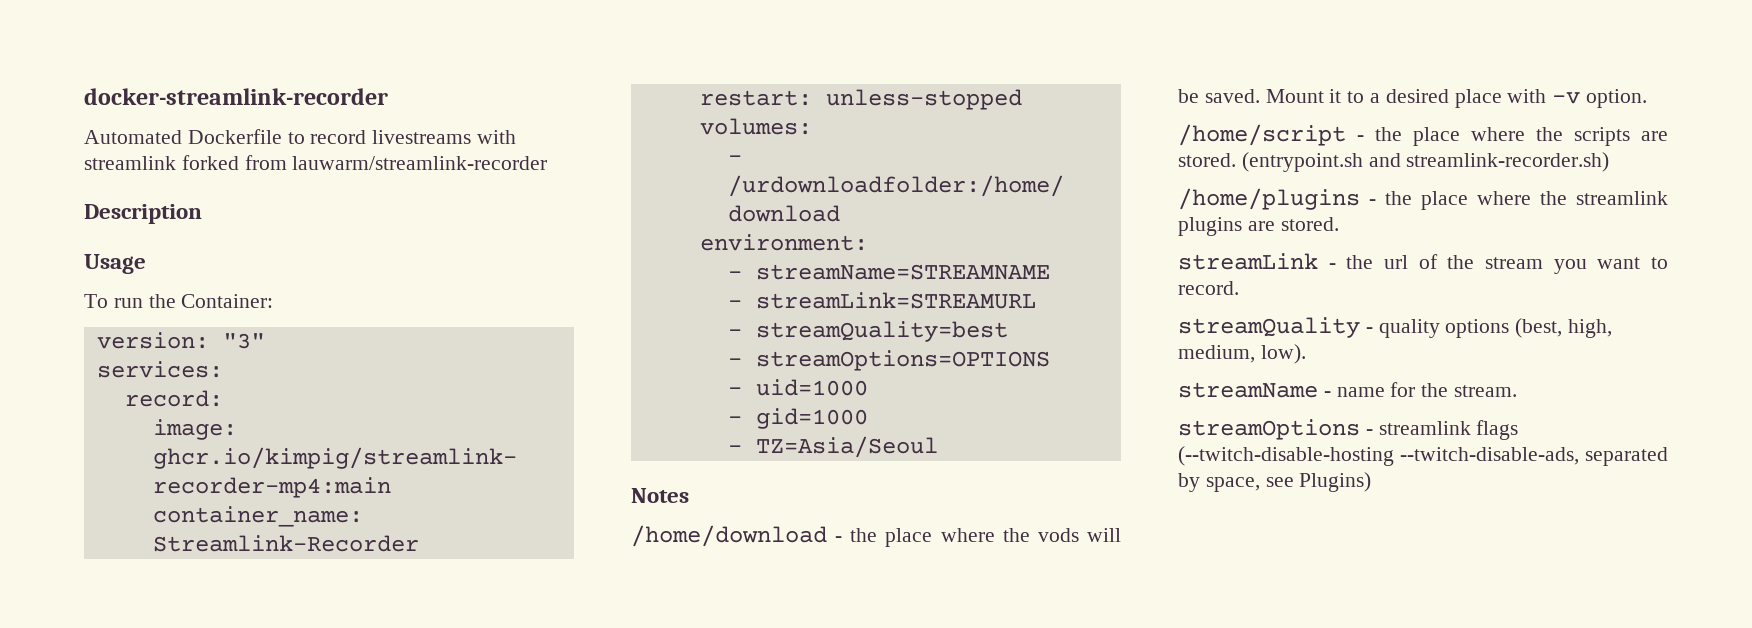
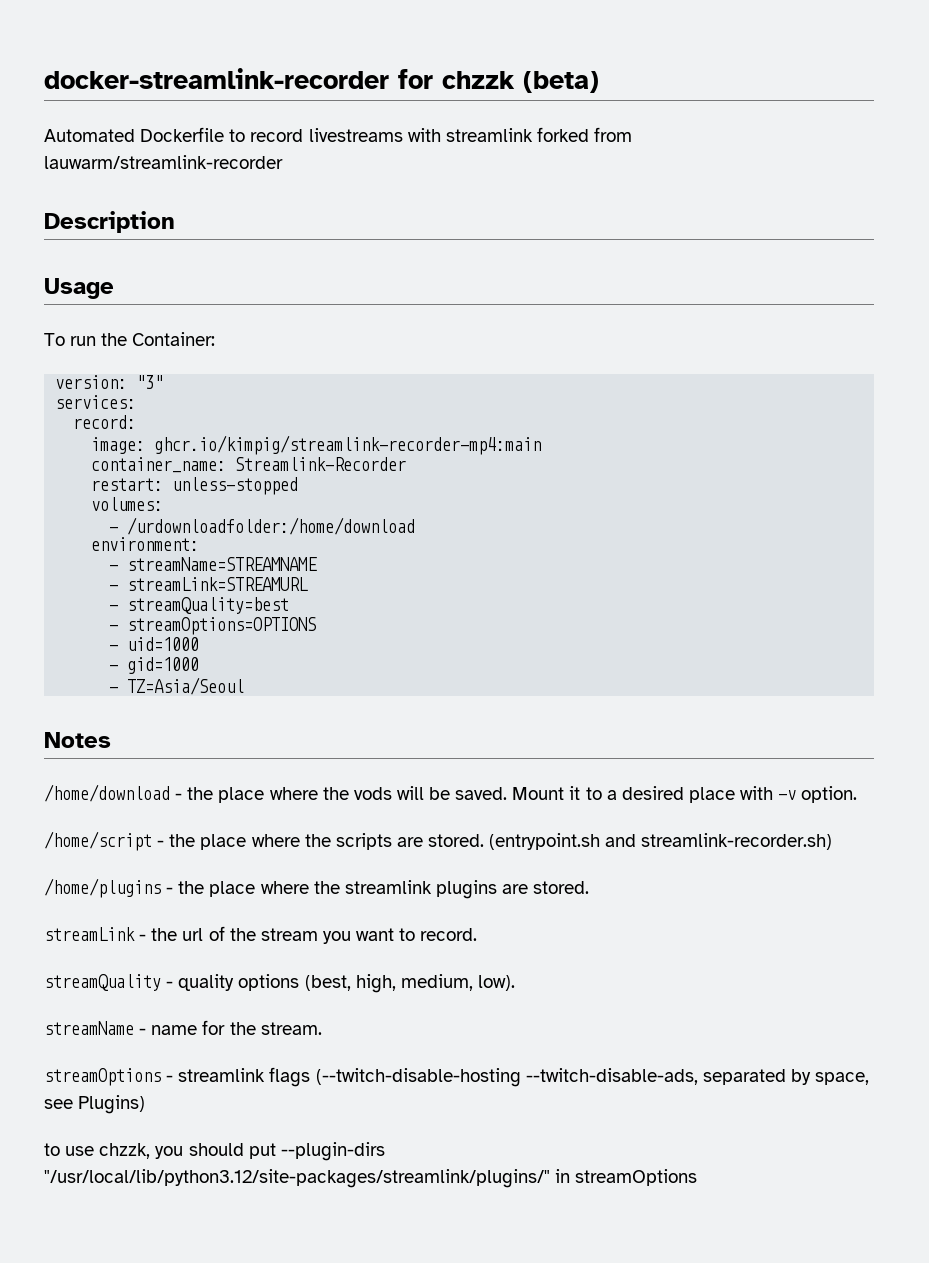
- docker-streamlink-recorder
+ docker-streamlink-recorder for chzzk (beta)
+ to use chzzk, you should put --plugin-dirs "/usr/local/lib/python3.12/site-packages/streamlink/plugins/" in streamOptions

